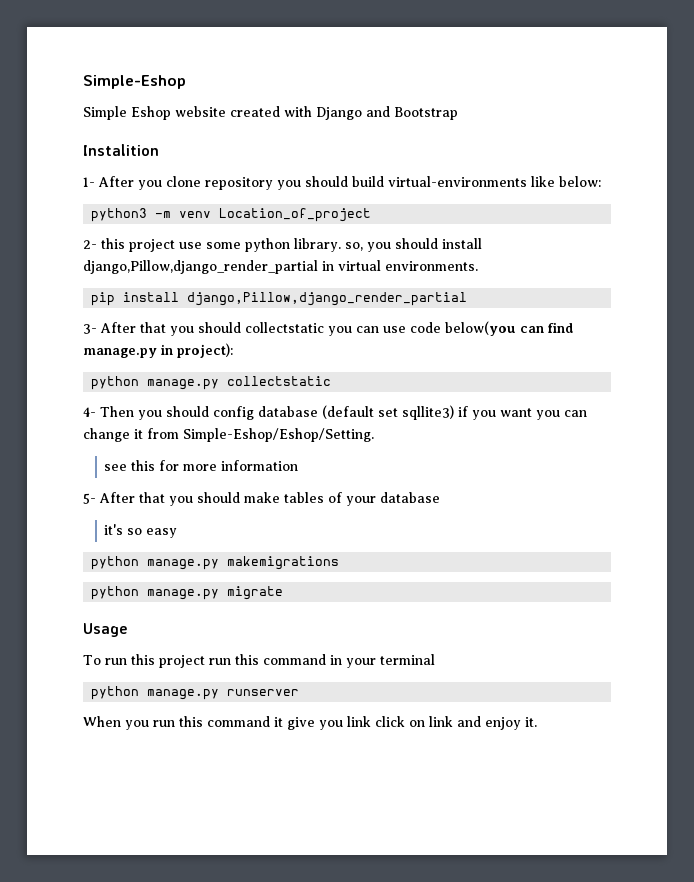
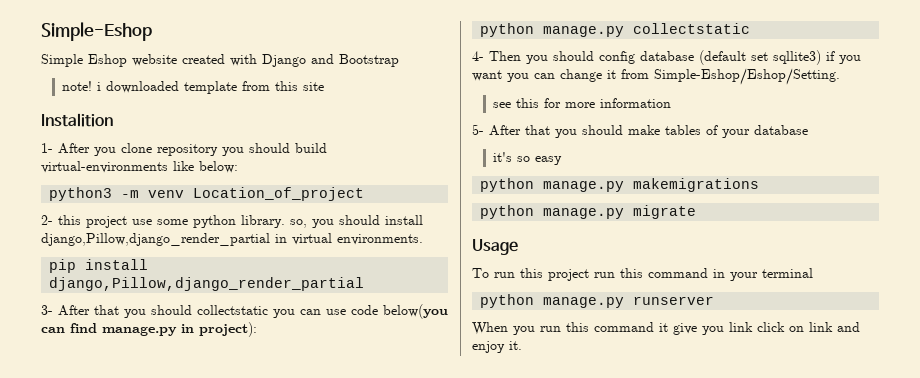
+ note! i downloaded template from this site

